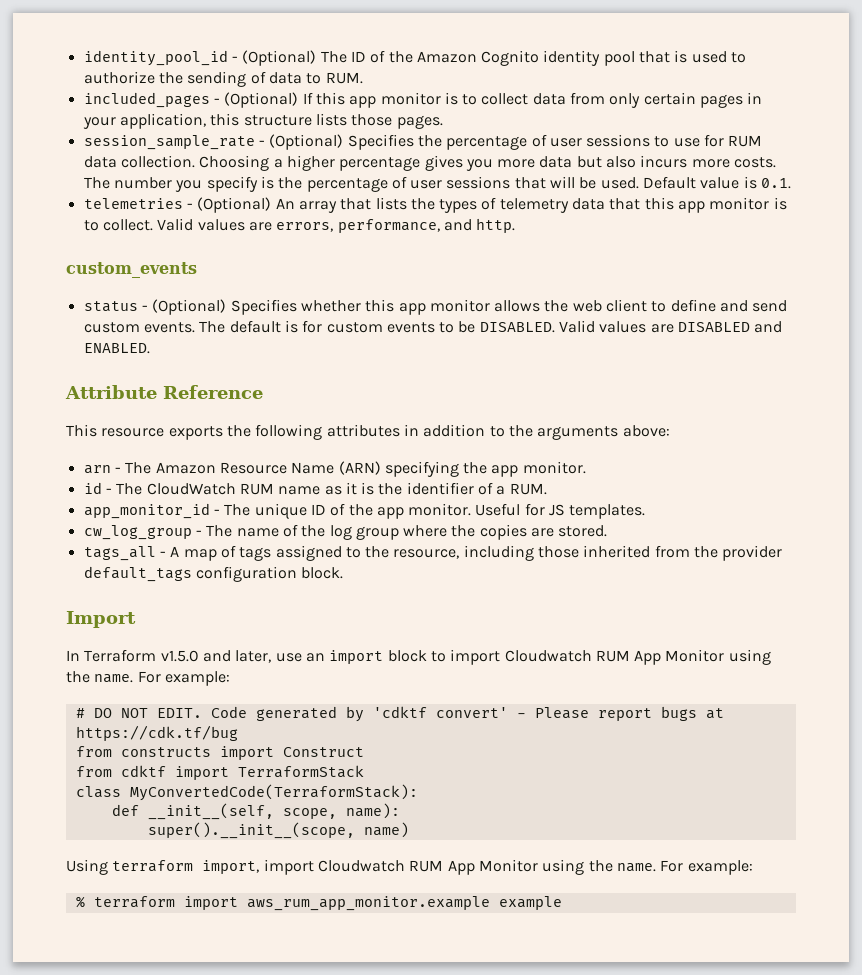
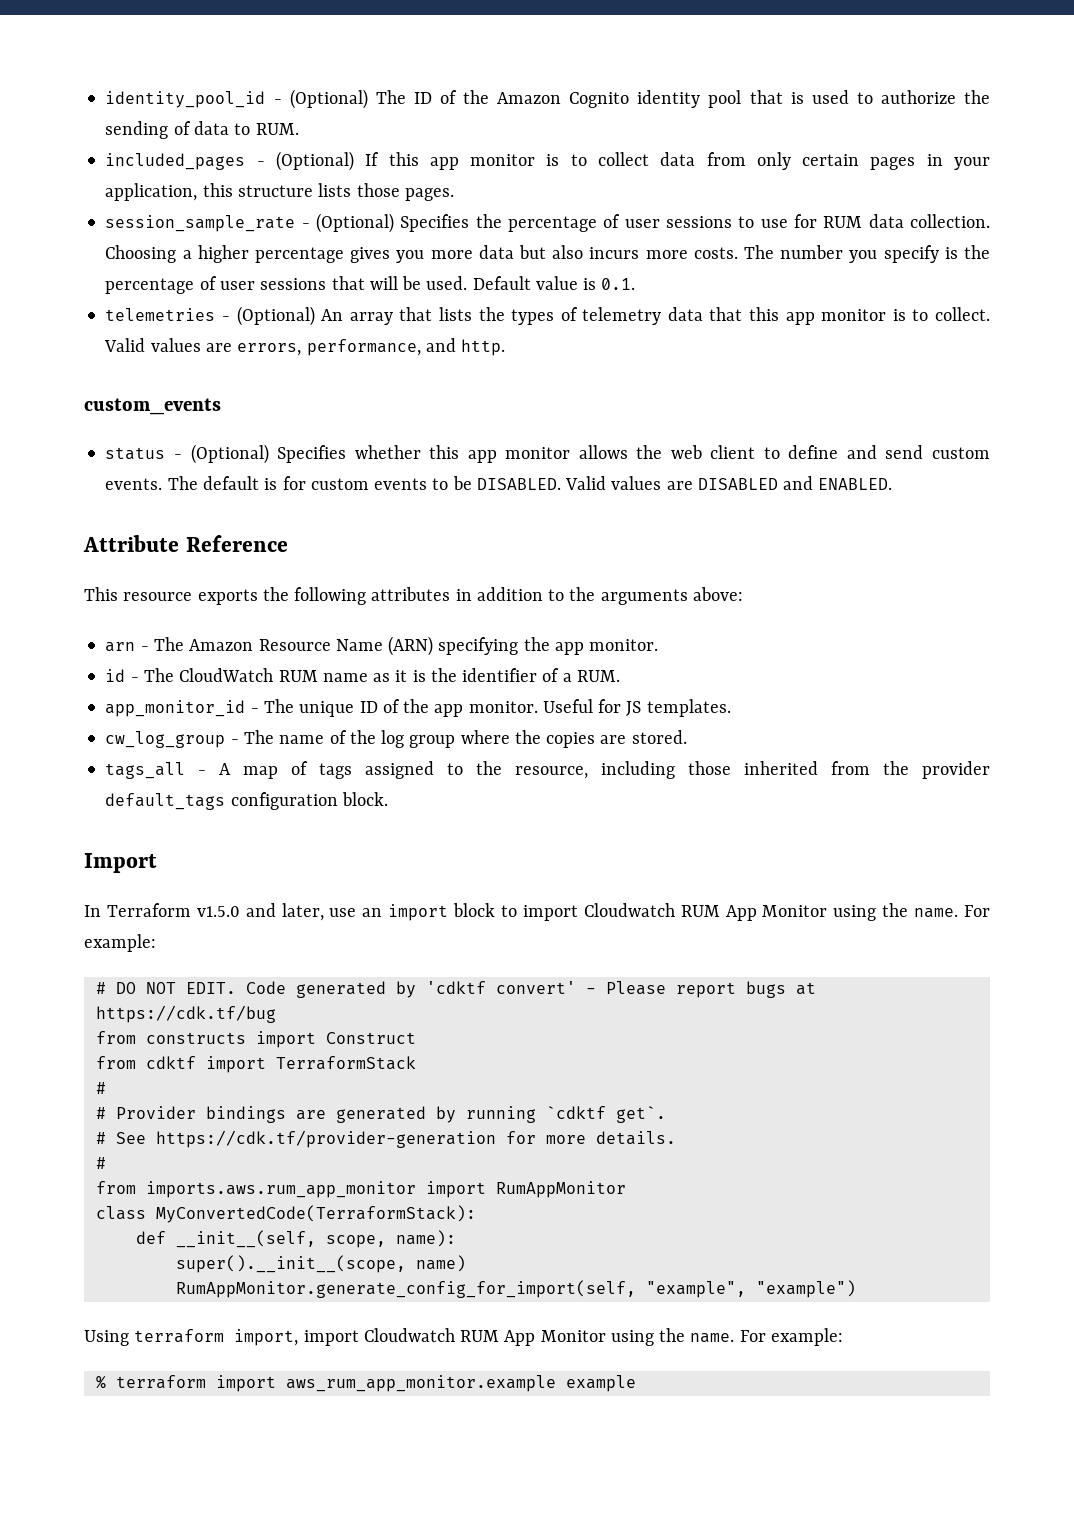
  from cdktf import TerraformStack
+ #
+ # Provider bindings are generated by running `cdktf get`.
+ # See https://cdk.tf/provider-generation for more details.
+ #
+ from imports.aws.rum_app_monitor import RumAppMonitor
+ RumAppMonitor.generate_config_for_import(self, "example", "example")

